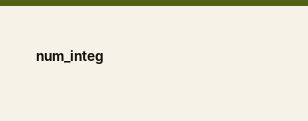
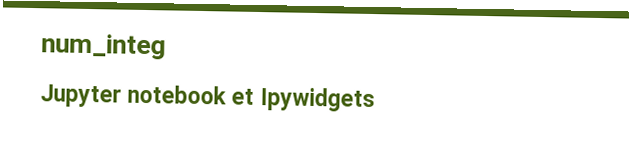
+ Jupyter notebook et Ipywidgets

